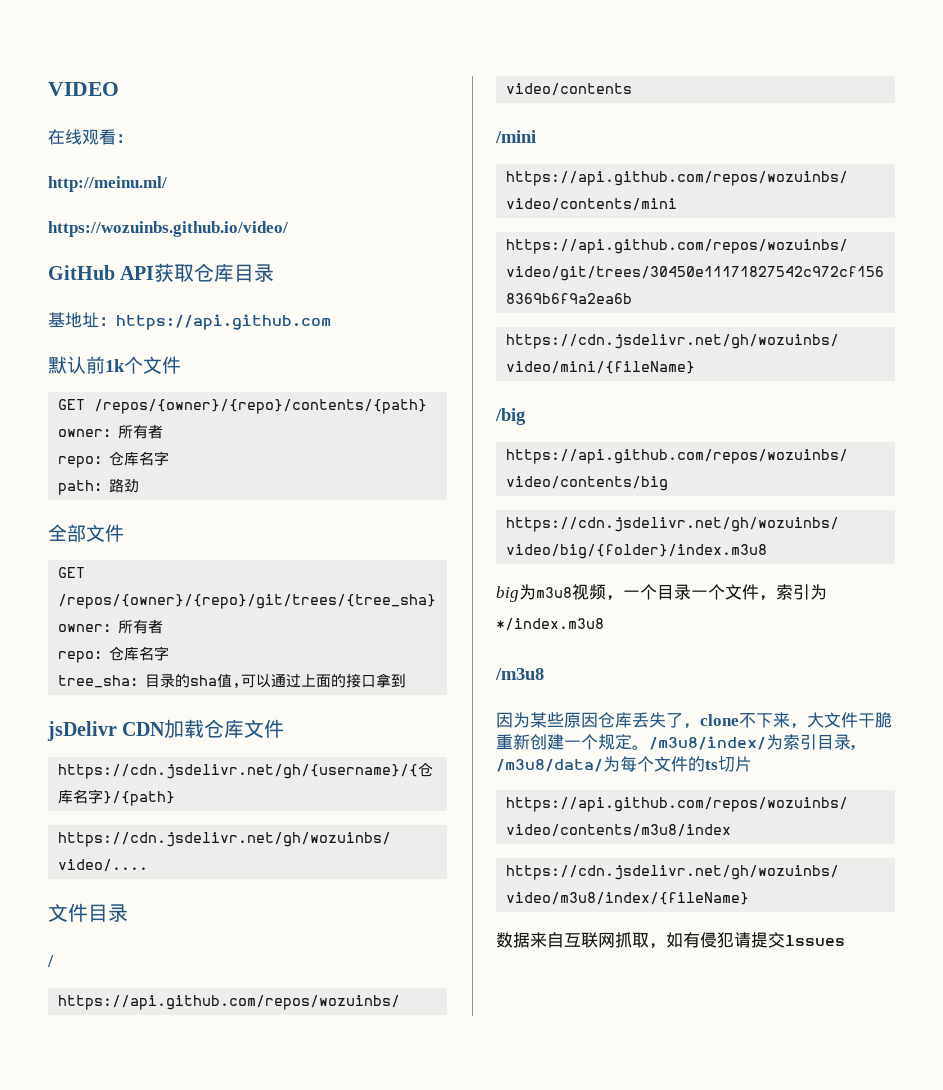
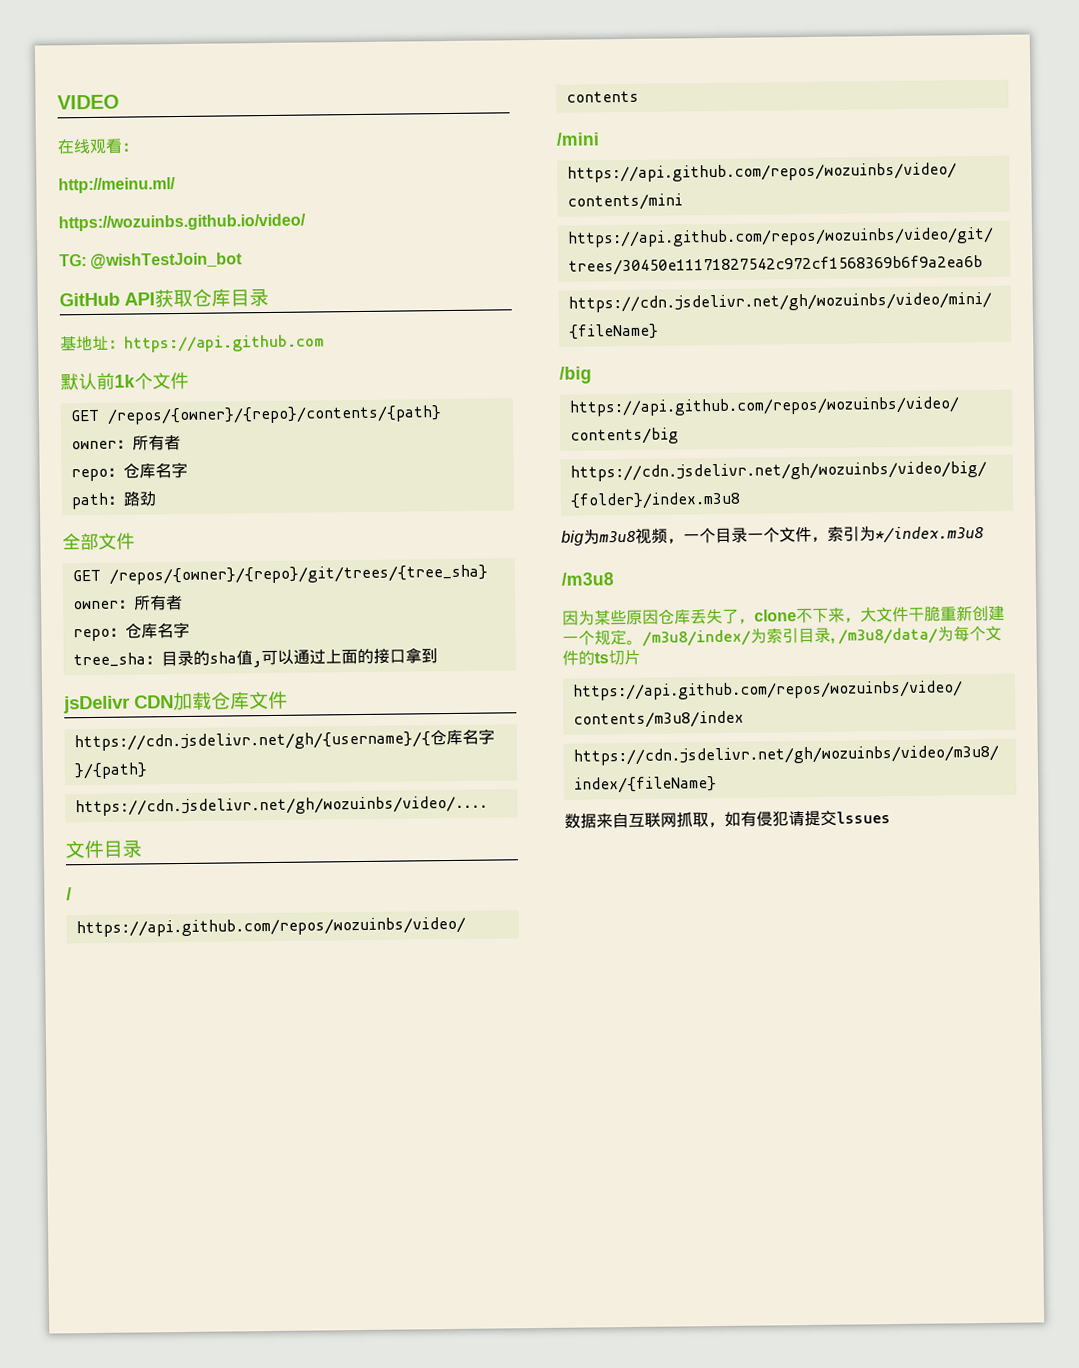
+ TG: @wishTestJoin_bot

